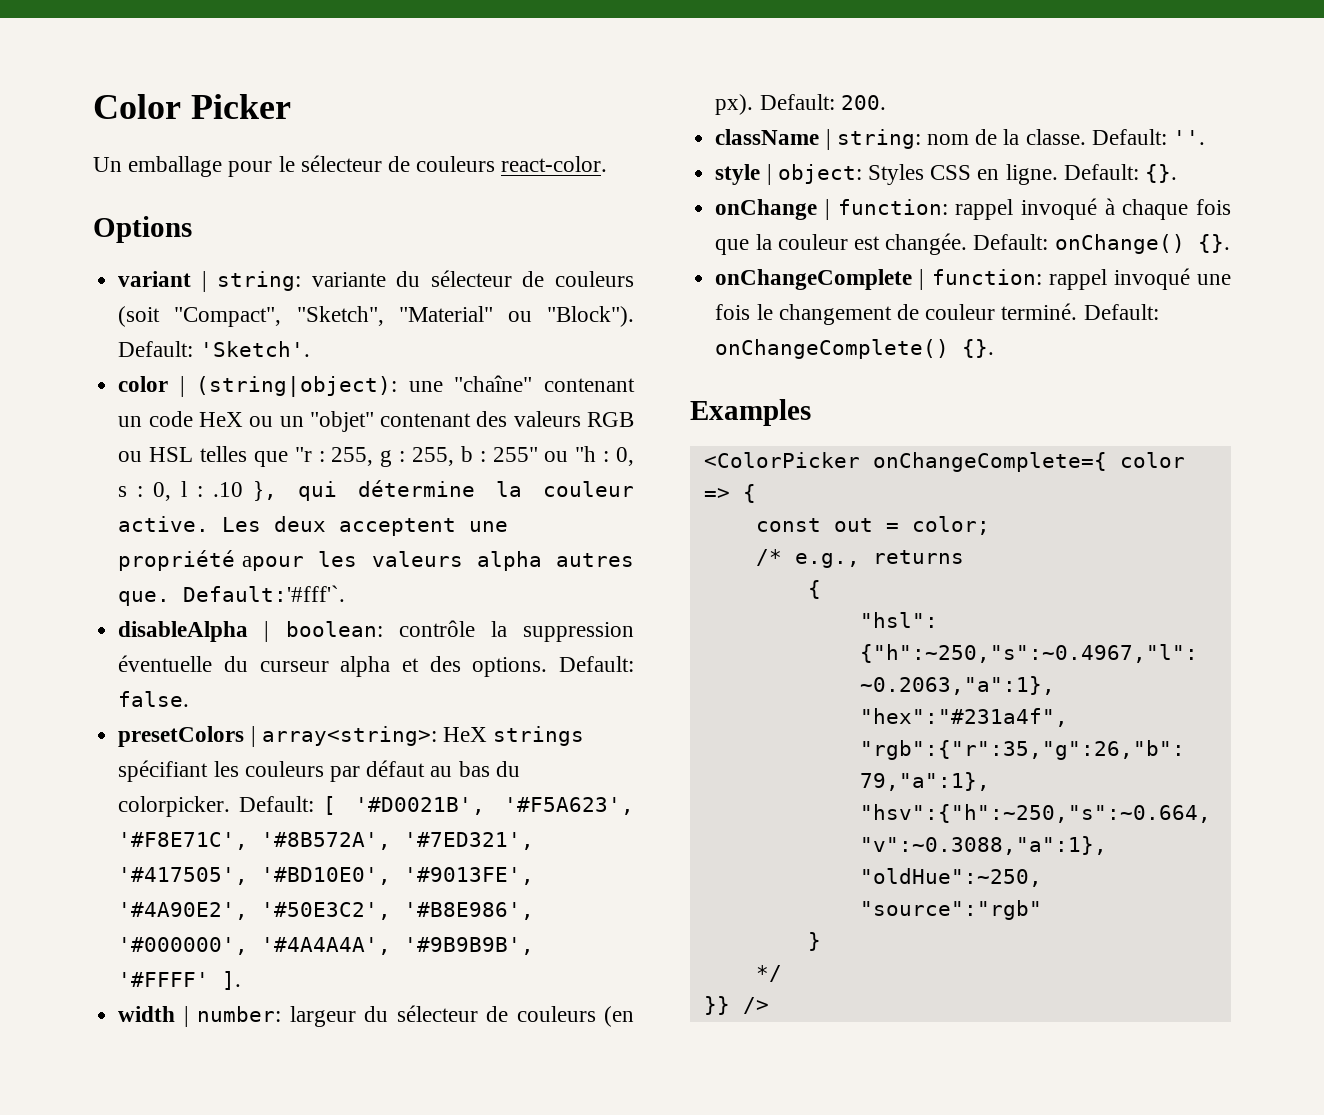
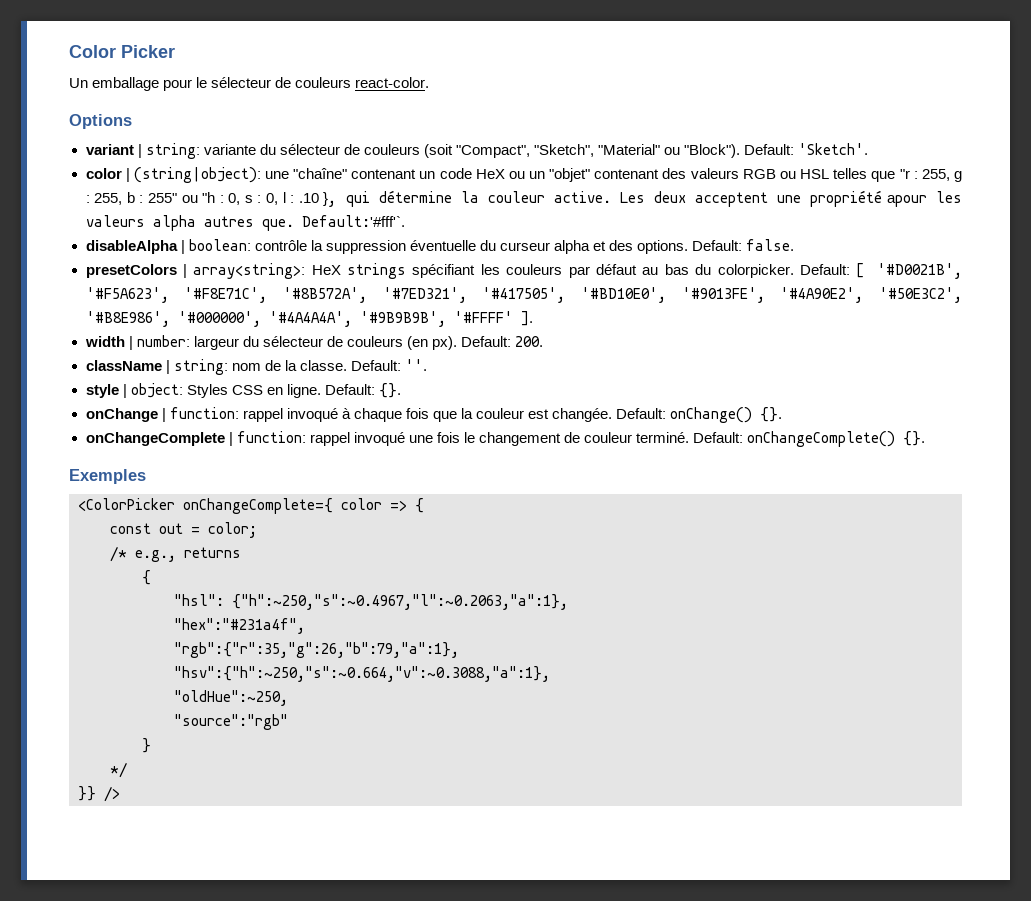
- Examples
+ Exemples

